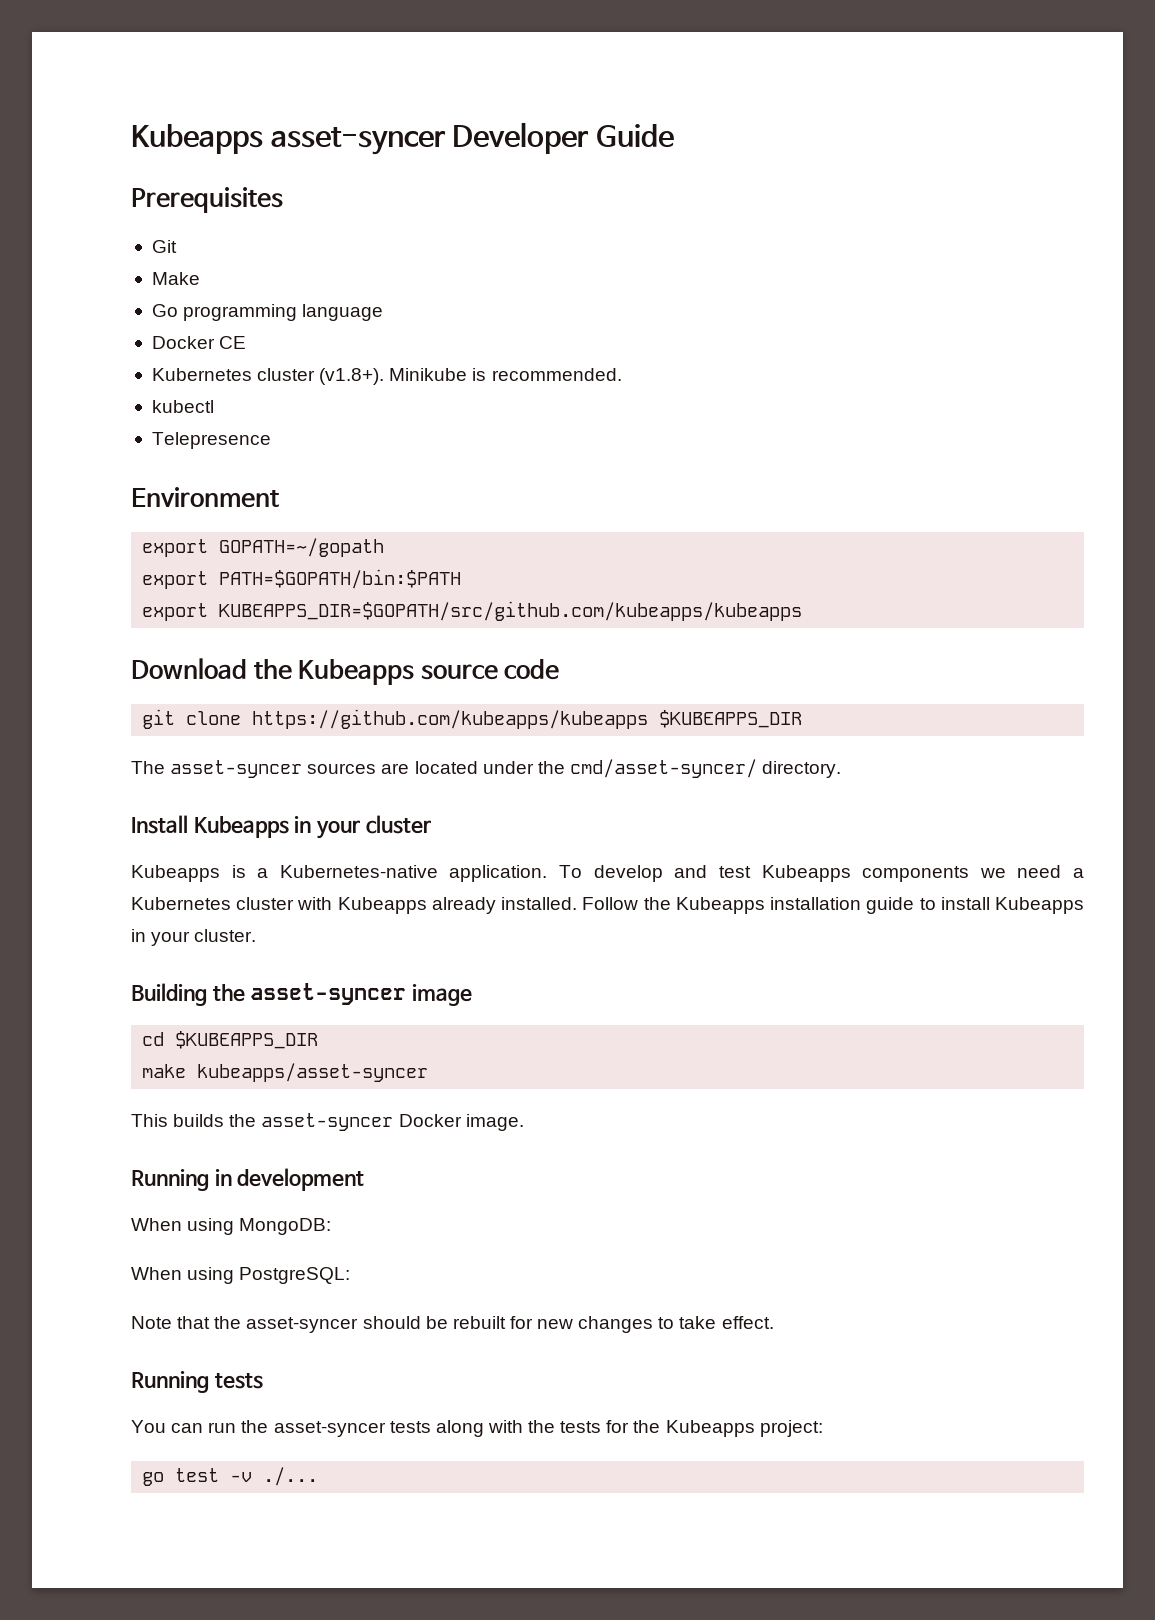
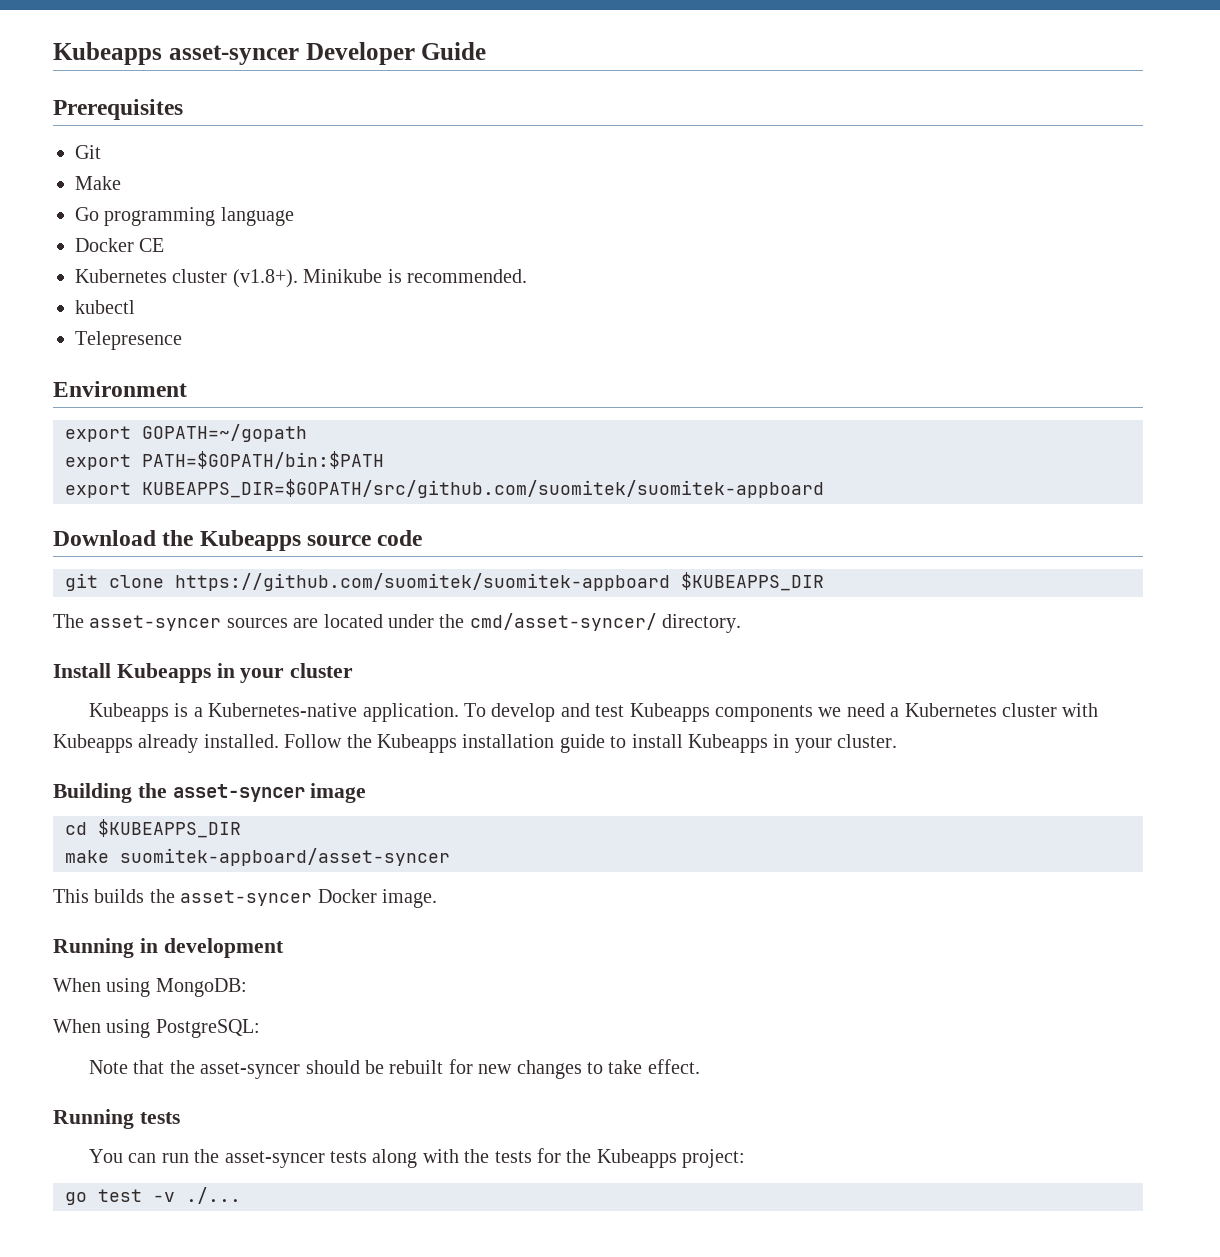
- export KUBEAPPS_DIR=$GOPATH/src/github.com/kubeapps/kubeapps
+ export KUBEAPPS_DIR=$GOPATH/src/github.com/suomitek/suomitek-appboard
- git clone https://github.com/kubeapps/kubeapps $KUBEAPPS_DIR
+ git clone https://github.com/suomitek/suomitek-appboard $KUBEAPPS_DIR
- make kubeapps/asset-syncer
+ make suomitek-appboard/asset-syncer

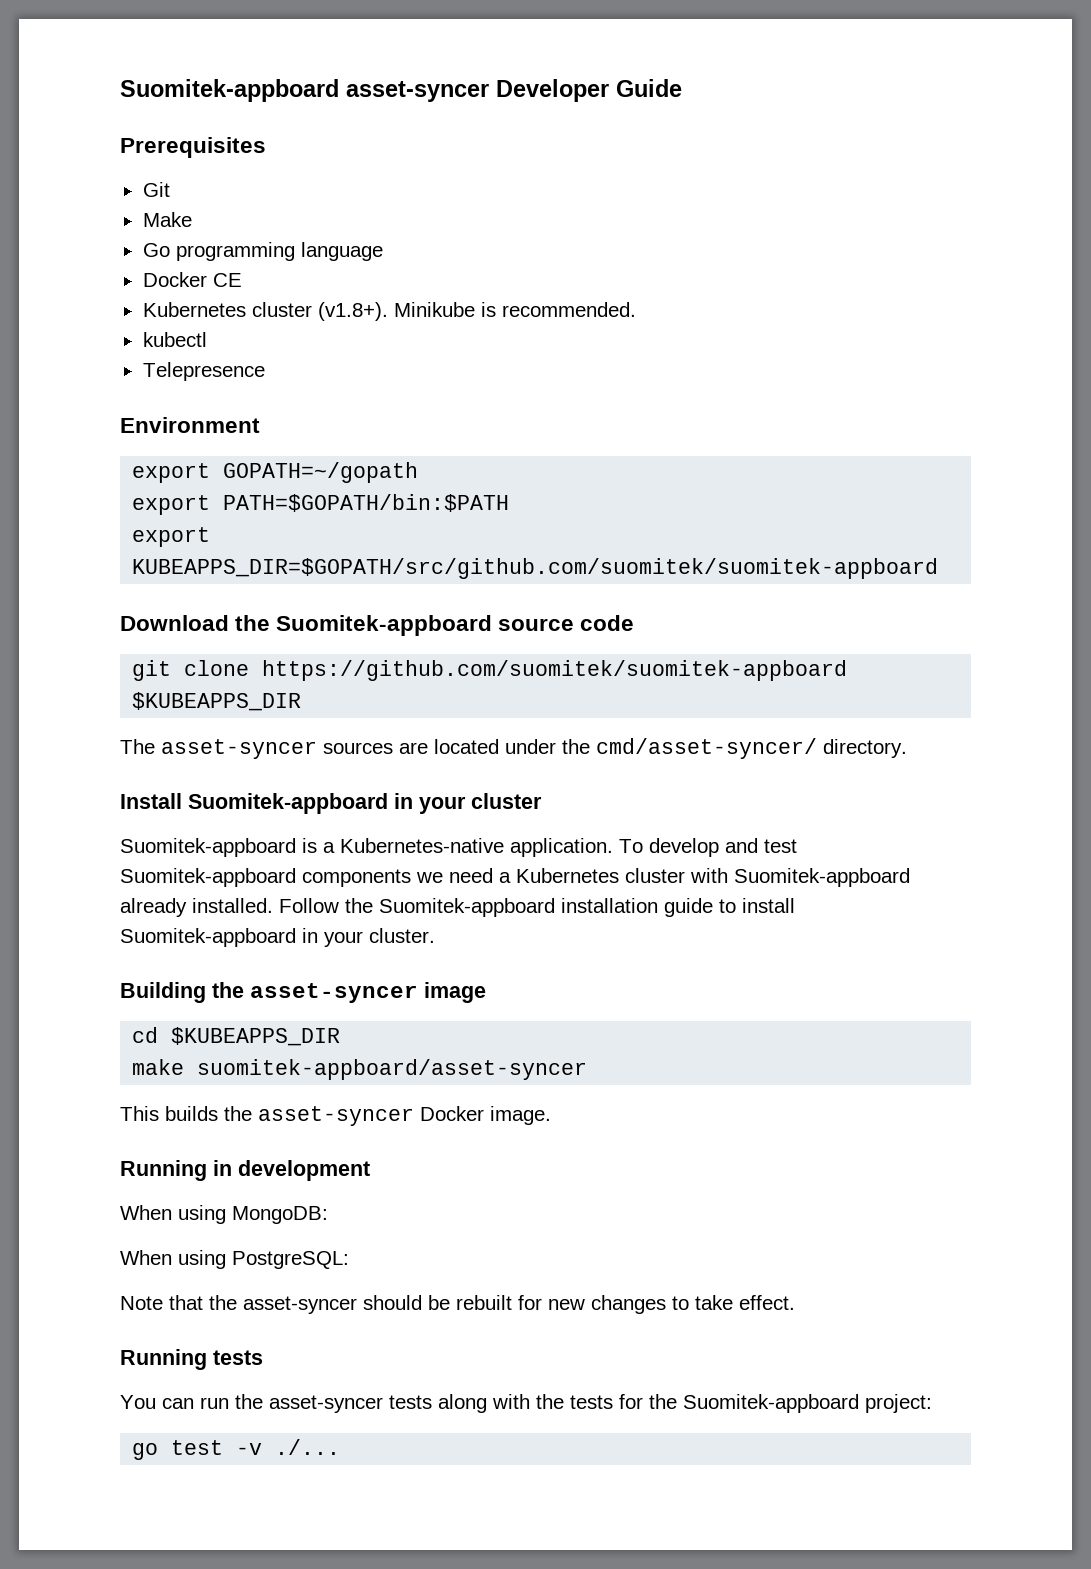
- Kubeapps asset-syncer Developer Guide
+ Suomitek-appboard asset-syncer Developer Guide
- Download the Kubeapps source code
+ Download the Suomitek-appboard source code
- Install Kubeapps in your cluster
+ Install Suomitek-appboard in your cluster
- Kubeapps is a Kubernetes-native application.
+ Suomitek-appboard is a Kubernetes-native application.
- To develop and test Kubeapps components we need a Kubernetes cluster with Kubeapps already installed.
+ To develop and test Suomitek-appboard components we need a Kubernetes cluster with Suomitek-appboard already installed.
- Follow the Kubeapps installation guide to install Kubeapps in your cluster.
+ Follow the Suomitek-appboard installation guide to install Suomitek-appboard in your cluster.
- You can run the asset-syncer tests along with the tests for the Kubeapps project:
+ You can run the asset-syncer tests along with the tests for the Suomitek-appboard project:

